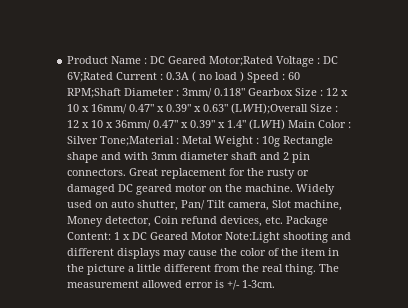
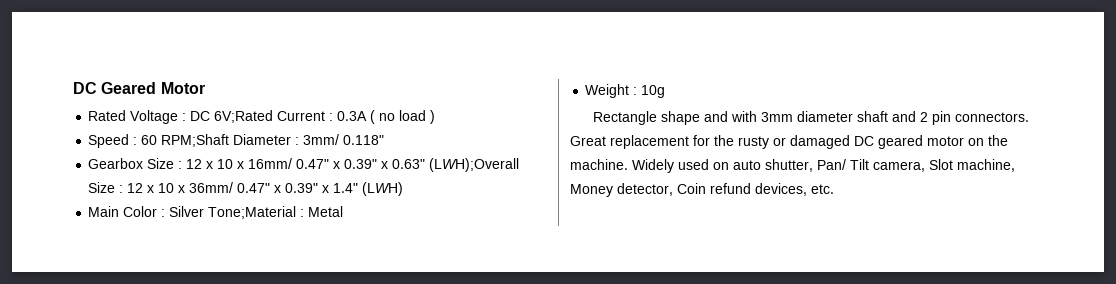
- Product Name : DC Geared Motor;Rated Voltage :
+ DC Geared Motor
+ Rated Voltage :
- 0.3A ( no load ) Speed :
+ 0.3A ( no load )
+ Speed :
- 3mm/ 0.118" Gearbox Size :
+ 3mm/ 0.118"
+ Gearbox Size :
- 12 x 10 x 36mm/ 0.47" x 0.39" x 1.4" (LWH) Main Color :
+ 12 x 10 x 36mm/ 0.47" x 0.39" x 1.4" (LWH)
+ Main Color :
- Metal Weight :
+ Metal
+ Weight :
- 10g Rectangle shape and with 3mm diameter shaft and 2 pin connectors.
+ 10g
+ Rectangle shape and with 3mm diameter shaft and 2 pin connectors.
- Widely used on auto shutter, Pan/ Tilt camera, Slot machine, Money detector, Coin refund devices, etc. Package Content: 1 x DC Geared Motor Note:Light shooting and different displays may cause the color of the item in the picture a little different from the real thing. The measurement allowed error is +/- 1-3cm.
+ Widely used on auto shutter, Pan/ Tilt camera, Slot machine, Money detector, Coin refund devices, etc.

